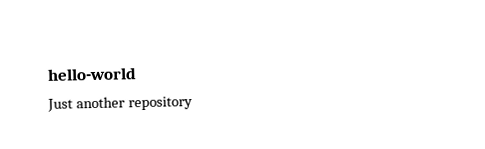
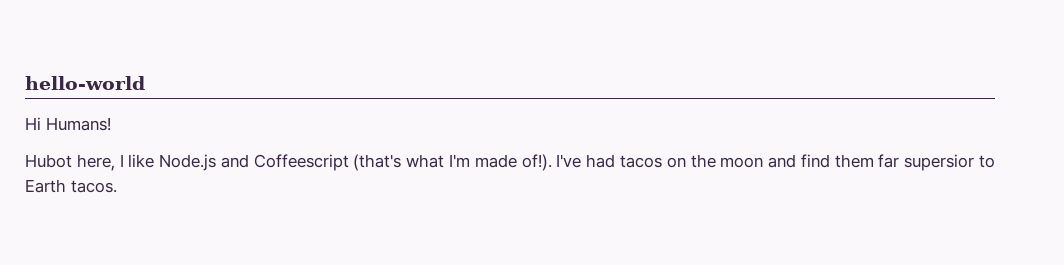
- Just another repository
+ Hi Humans!
+ Hubot here, I like Node.js and Coffeescript (that's what I'm made of!). I've had tacos on the moon and find them far supersior to Earth tacos.

